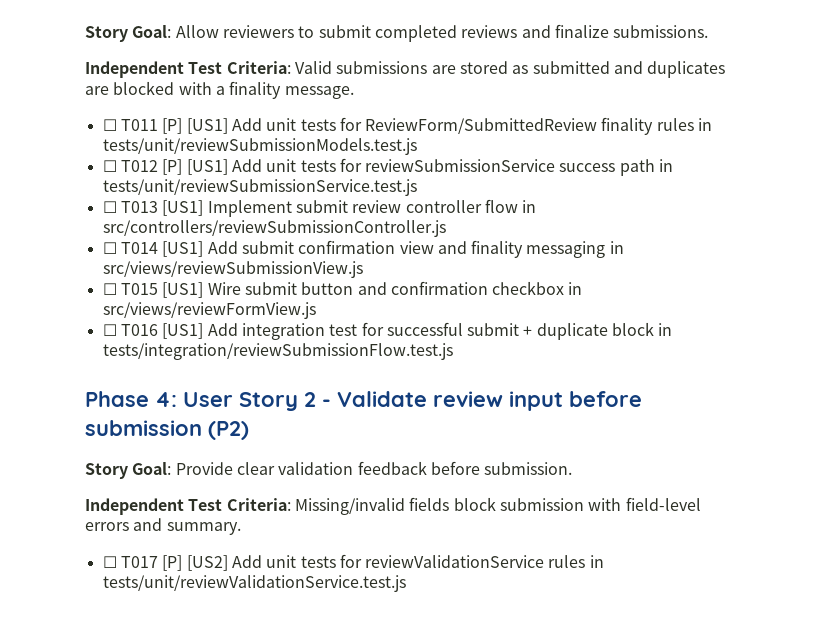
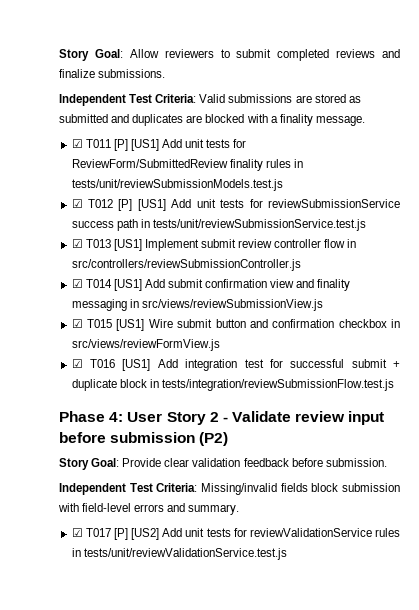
- ☐ T011 [P] [US1] Add unit tests for ReviewForm/SubmittedReview finality rules in tests/unit/reviewSubmissionModels.test.js
+ ☑ T011 [P] [US1] Add unit tests for ReviewForm/SubmittedReview finality rules in tests/unit/reviewSubmissionModels.test.js
- ☐ T012 [P] [US1] Add unit tests for reviewSubmissionService success path in tests/unit/reviewSubmissionService.test.js
+ ☑ T012 [P] [US1] Add unit tests for reviewSubmissionService success path in tests/unit/reviewSubmissionService.test.js
- ☐ T013 [US1] Implement submit review controller flow in src/controllers/reviewSubmissionController.js
+ ☑ T013 [US1] Implement submit review controller flow in src/controllers/reviewSubmissionController.js
- ☐ T014 [US1] Add submit confirmation view and finality messaging in src/views/reviewSubmissionView.js
+ ☑ T014 [US1] Add submit confirmation view and finality messaging in src/views/reviewSubmissionView.js
- ☐ T015 [US1] Wire submit button and confirmation checkbox in src/views/reviewFormView.js
+ ☑ T015 [US1] Wire submit button and confirmation checkbox in src/views/reviewFormView.js
- ☐ T016 [US1] Add integration test for successful submit + duplicate block in tests/integration/reviewSubmissionFlow.test.js
+ ☑ T016 [US1] Add integration test for successful submit + duplicate block in tests/integration/reviewSubmissionFlow.test.js
- ☐ T017 [P] [US2] Add unit tests for reviewValidationService rules in tests/unit/reviewValidationService.test.js
+ ☑ T017 [P] [US2] Add unit tests for reviewValidationService rules in tests/unit/reviewValidationService.test.js

